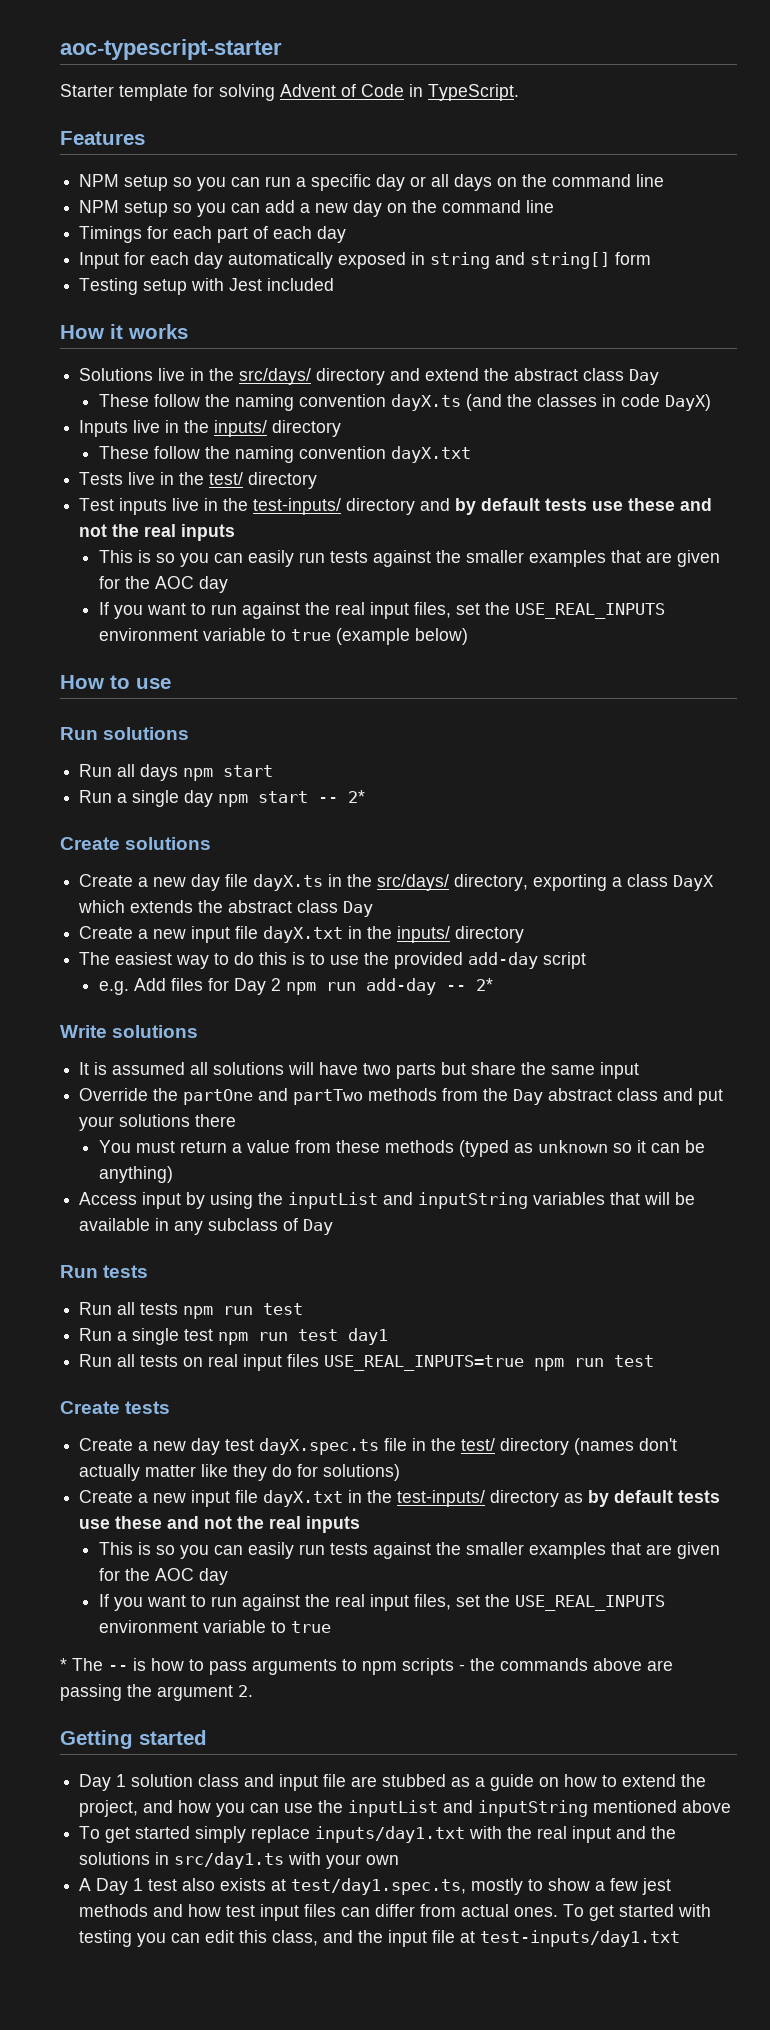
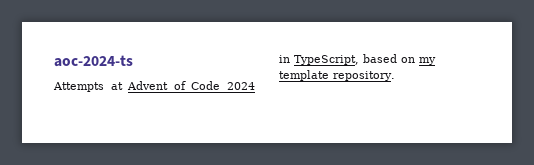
- aoc-typescript-starter
- Starter template for solving Advent of Code in TypeScript.
- Features
- NPM setup so you can run a specific day or all days on the command line
- NPM setup so you can add a new day on the command line
- Timings for each part of each day
- Input for each day automatically exposed in string and string[] form
- Testing setup with Jest included
- How it works
- Solutions live in the src/days/ directory and extend the abstract class Day
- These follow the naming convention dayX.ts (and the classes in code DayX)
- Inputs live in the inputs/ directory
- These follow the naming convention dayX.txt
- Tests live in the test/ directory
- Test inputs live in the test-inputs/ directory and by default tests use these and not the real inputs
- This is so you can easily run tests against the smaller examples that are given for the AOC day
- If you want to run against the real input files, set the USE_REAL_INPUTS environment variable to true (example below)
- How to use
- Run solutions
- Run all days npm start
- Run a single day npm start -- 2*
- Create solutions
- Create a new day file dayX.ts in the src/days/ directory, exporting a class DayX which extends the abstract class Day
- Create a new input file dayX.txt in the inputs/ directory
- The easiest way to do this is to use the provided add-day script
- e.g. Add files for Day 2 npm run add-day -- 2*
- Write solutions
- It is assumed all solutions will have two parts but share the same input
- Override the partOne and partTwo methods from the Day abstract class and put your solutions there
- You must return a value from these methods (typed as unknown so it can be anything)
- Access input by using the inputList and inputString variables that will be available in any subclass of Day
- Run tests
- Run all tests npm run test
- Run a single test npm run test day1
- Run all tests on real input files USE_REAL_INPUTS=true npm run test
- Create tests
- Create a new day test dayX.spec.ts file in the test/ directory (names don't actually matter like they do for solutions)
- Create a new input file dayX.txt in the test-inputs/ directory as by default tests use these and not the real inputs
- This is so you can easily run tests against the smaller examples that are given for the AOC day
- If you want to run against the real input files, set the USE_REAL_INPUTS environment variable to true
- * The -- is how to pass arguments to npm scripts - the commands above are passing the argument 2.
- Getting started
- Day 1 solution class and input file are stubbed as a guide on how to extend the project, and how you can use the inputList and inputString mentioned above
- To get started simply replace inputs/day1.txt with the real input and the solutions in src/day1.ts with your own
- A Day 1 test also exists at test/day1.spec.ts, mostly to show a few jest methods and how test input files can differ from actual ones. To get started with testing you can edit this class, and the input file at test-inputs/day1.txt
+ aoc-2024-ts
+ Attempts at Advent of Code 2024 in TypeScript, based on my template repository.

